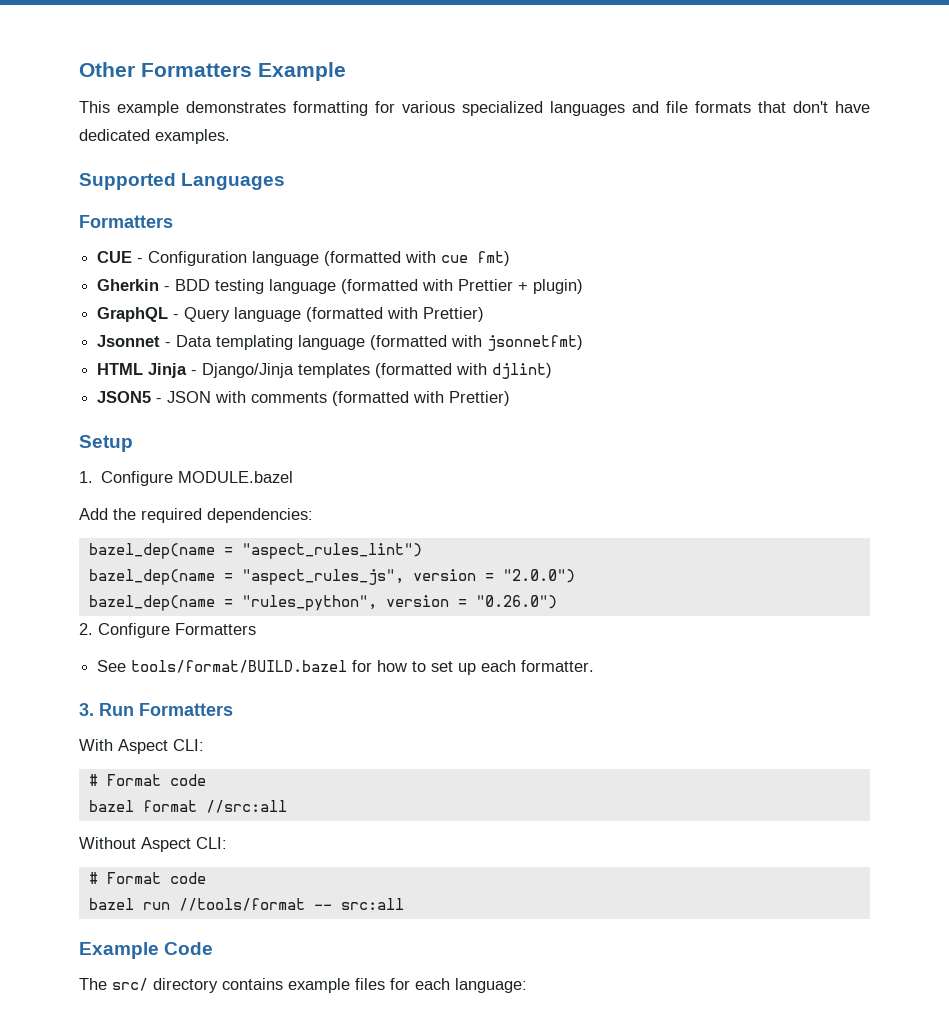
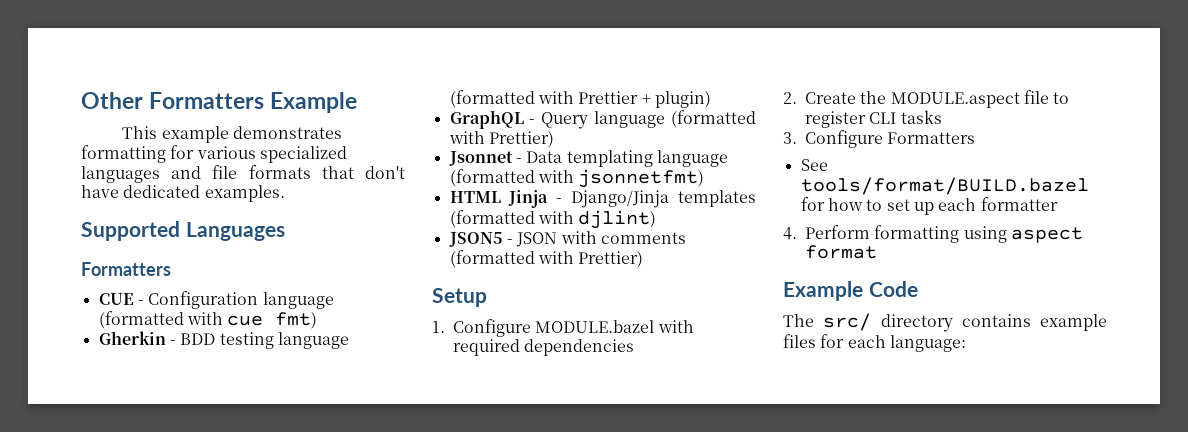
- 1. Configure MODULE.bazel
- Add the required dependencies:
- bazel_dep(name = "aspect_rules_lint")
- bazel_dep(name = "aspect_rules_js", version = "2.0.0")
- bazel_dep(name = "rules_python", version = "0.26.0")
- 2. Configure Formatters
+ 1. Configure MODULE.bazel with required dependencies
+ 2. Create the MODULE.aspect file to register CLI tasks
+ 3. Configure Formatters
- See tools/format/BUILD.bazel for how to set up each formatter.
- 3. Run Formatters
- With Aspect CLI:
- # Format code
- bazel format //src:all
- Without Aspect CLI:
- # Format code
- bazel run //tools/format -- src:all
+ See tools/format/BUILD.bazel for how to set up each formatter
+ 4. Perform formatting using aspect format

